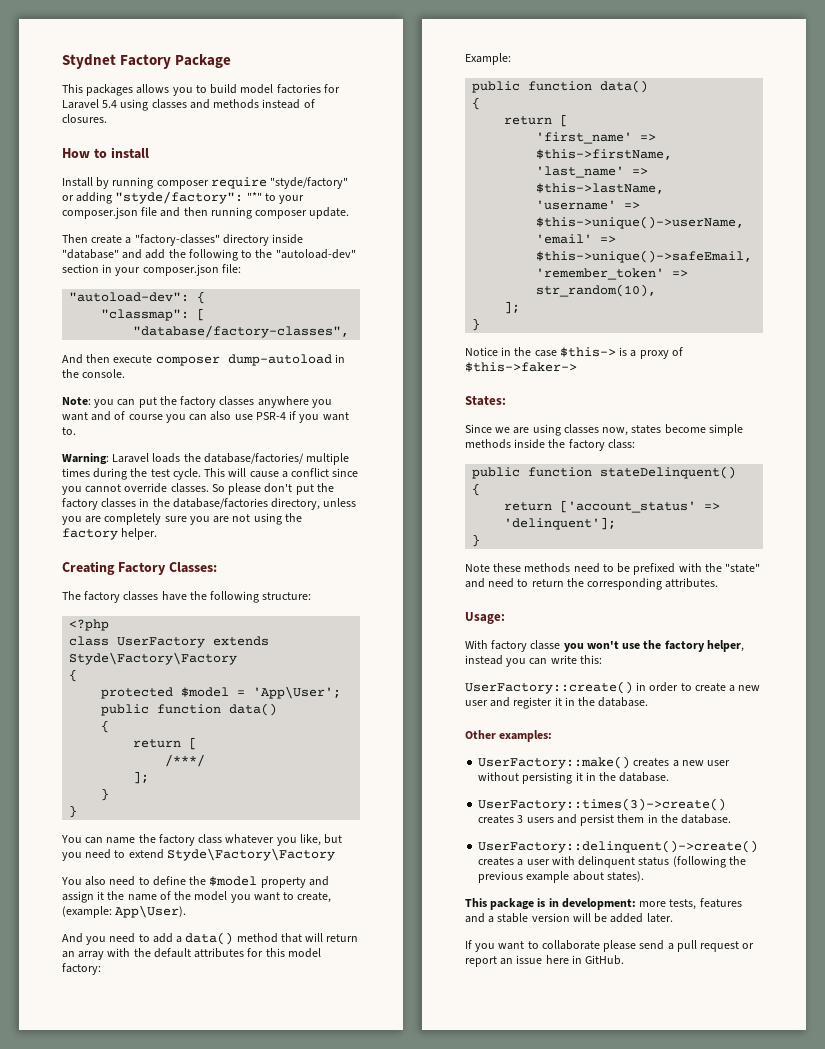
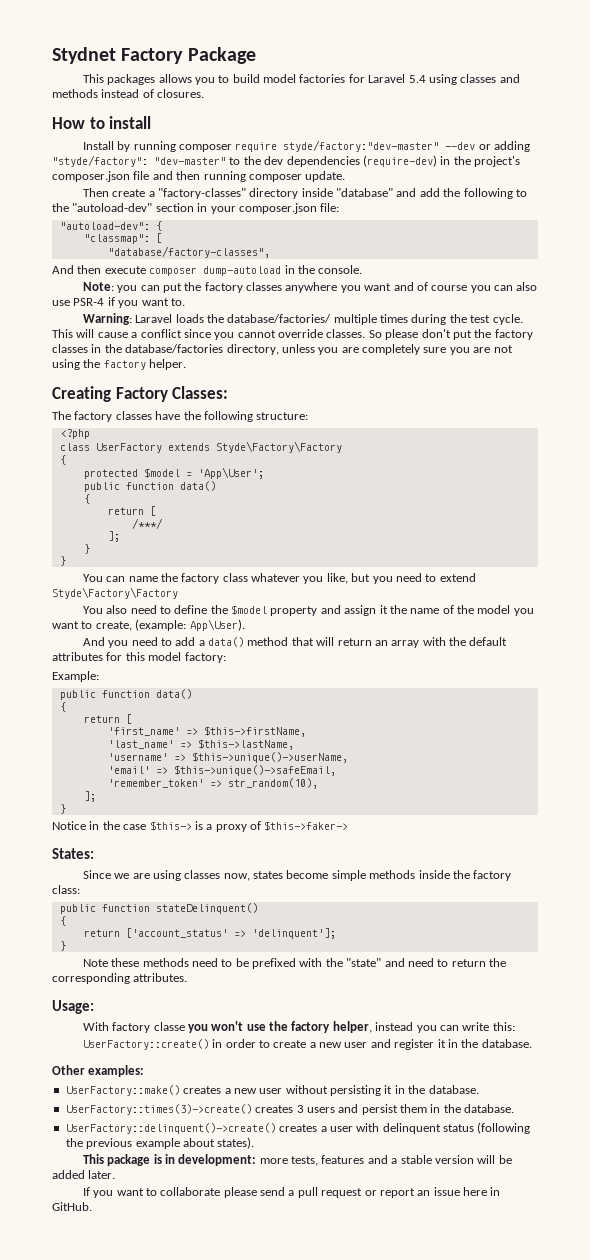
- Install by running composer require "styde/factory" or adding "styde/factory": "*" to your composer.json file and then running composer update.
+ Install by running composer require styde/factory:"dev-master" --dev or adding "styde/factory": "dev-master" to the dev dependencies (require-dev) in the project's composer.json file and then running composer update.

